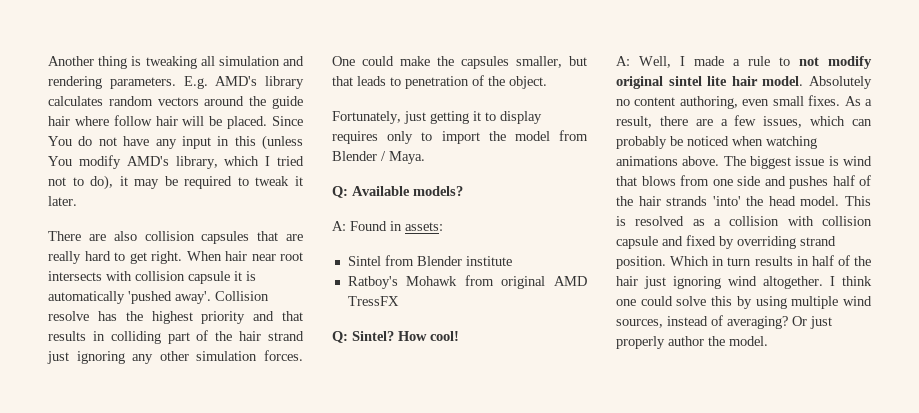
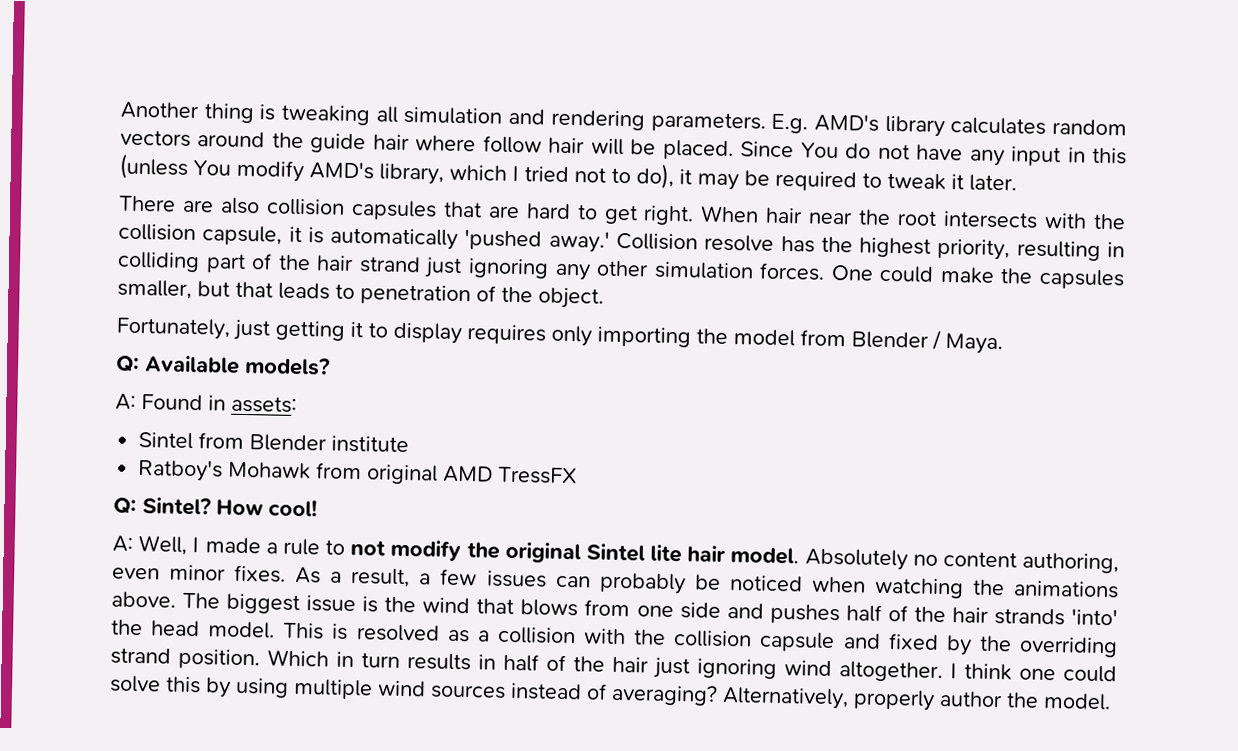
- There are also collision capsules that are really hard to get right.
+ There are also collision capsules that are hard to get right.
- When hair near root intersects with collision capsule it is automatically 'pushed away'.
+ When hair near the root intersects with the collision capsule, it is automatically 'pushed away.'
- Collision resolve has the highest priority and that results in colliding part of the hair strand just ignoring any other simulation forces.
+ Collision resolve has the highest priority, resulting in colliding part of the hair strand just ignoring any other simulation forces.
- Fortunately, just getting it to display requires only to import the model from Blender / Maya.
+ Fortunately, just getting it to display requires only importing the model from Blender / Maya.
- A: Well, I made a rule to not modify original sintel lite hair model.
+ A: Well, I made a rule to not modify the original Sintel lite hair model.
- Absolutely no content authoring, even small fixes.
+ Absolutely no content authoring, even minor fixes.
- As a result, there are a few issues, which can probably be noticed when watching animations above.
+ As a result, a few issues can probably be noticed when watching the animations above.
- The biggest issue is wind that blows from one side and pushes half of the hair strands 'into' the head model.
+ The biggest issue is the wind that blows from one side and pushes half of the hair strands 'into' the head model.
- This is resolved as a collision with collision capsule and fixed by overriding strand position.
+ This is resolved as a collision with the collision capsule and fixed by the overriding strand position.
- I think one could solve this by using multiple wind sources, instead of averaging?
+ I think one could solve this by using multiple wind sources instead of averaging?
- Or just properly author the model.
+ Alternatively, properly author the model.

